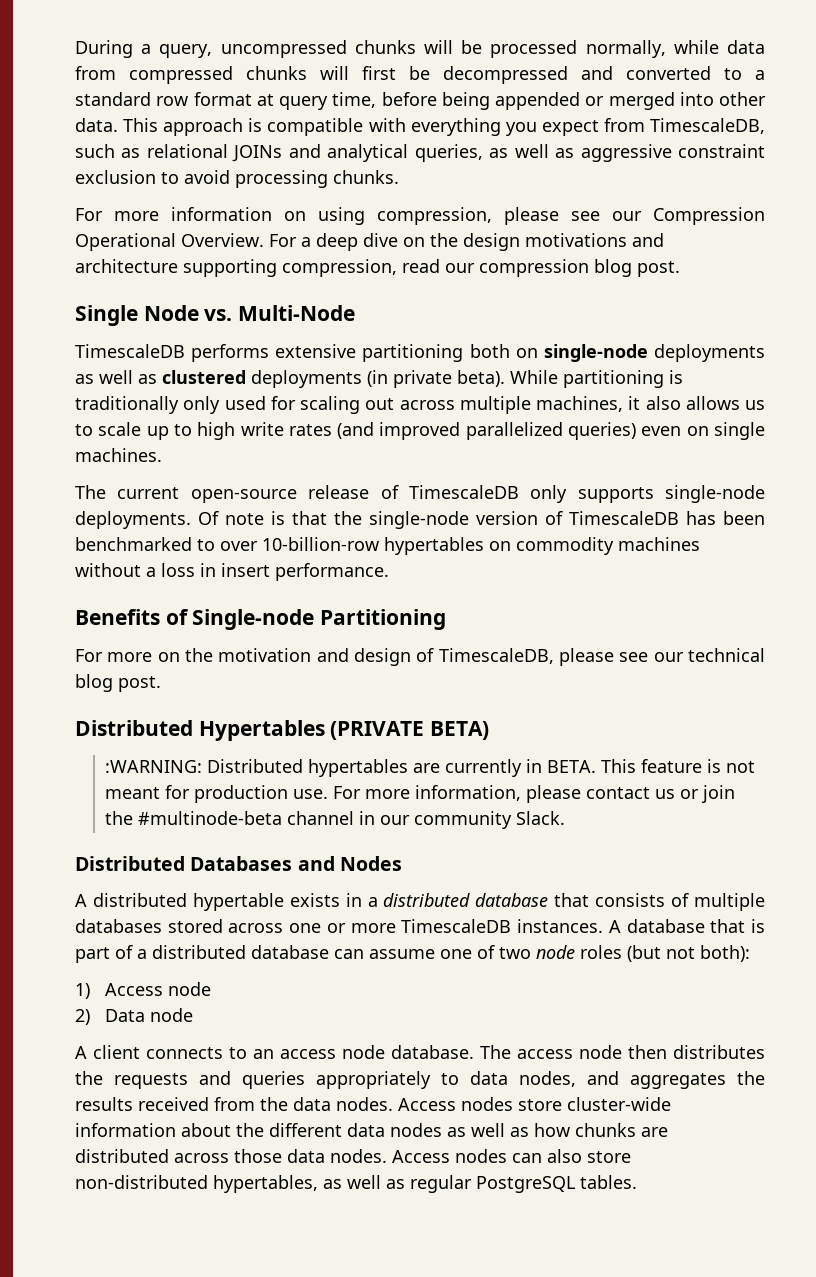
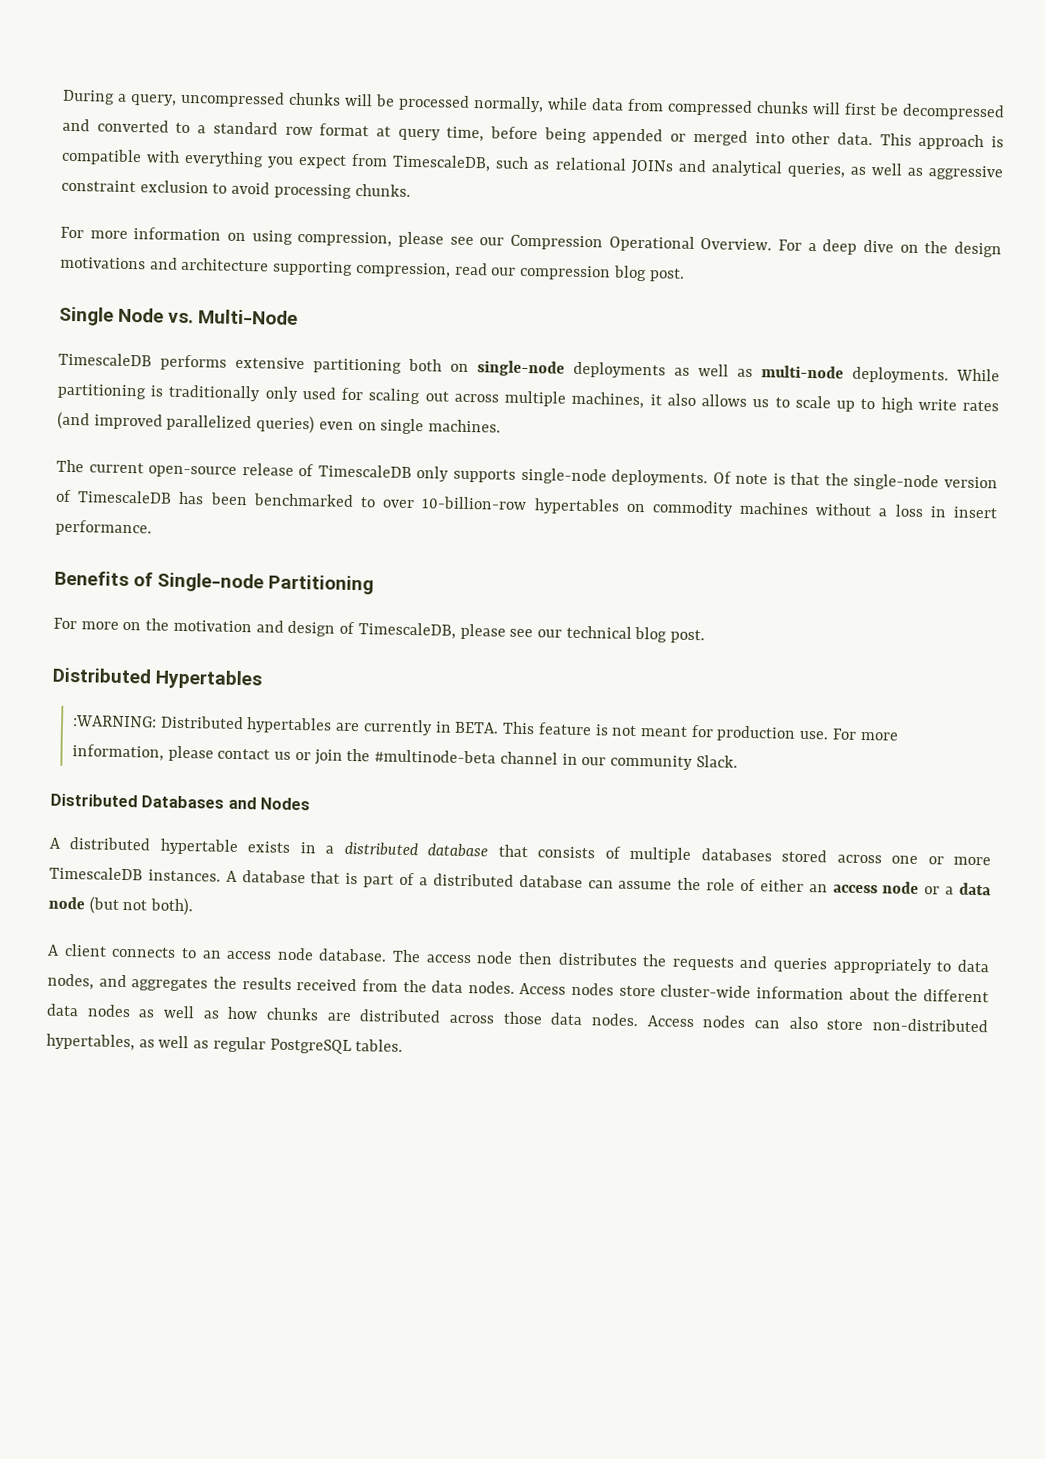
- TimescaleDB performs extensive partitioning both on single-node deployments as well as clustered deployments (in private beta).
+ TimescaleDB performs extensive partitioning both on single-node deployments as well as multi-node deployments.
- Distributed Hypertables (PRIVATE BETA)
+ Distributed Hypertables
- A database that is part of a distributed database can assume one of two node roles (but not both):
- 1) Access node
- 2) Data node
+ A database that is part of a distributed database can assume the role of either an access node or a data node (but not both).

